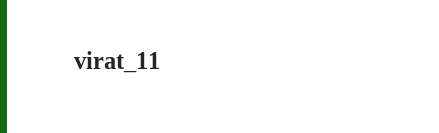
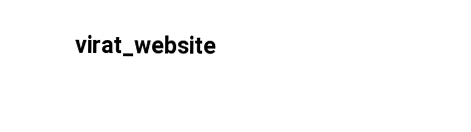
- virat_11
+ virat_website

